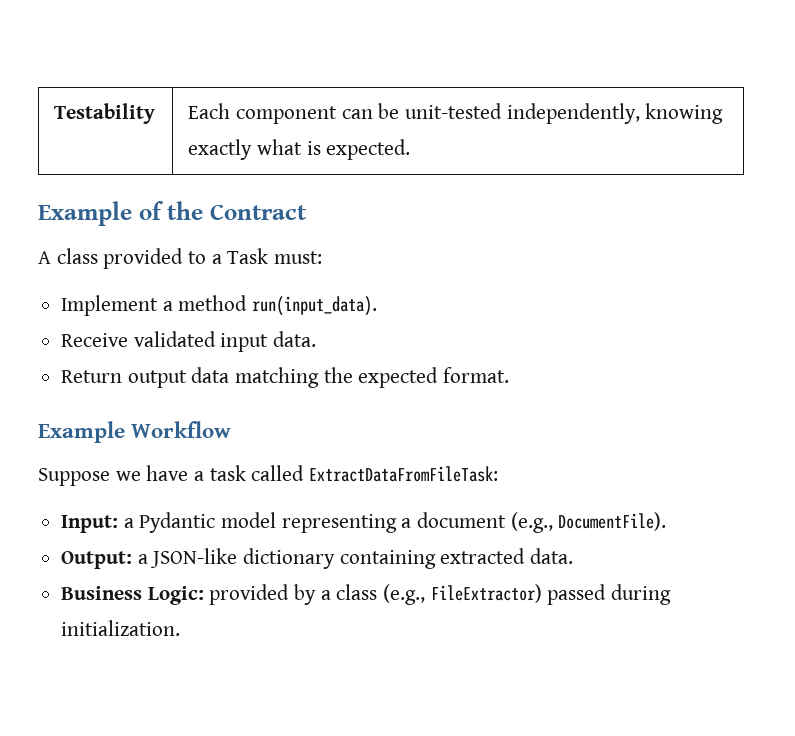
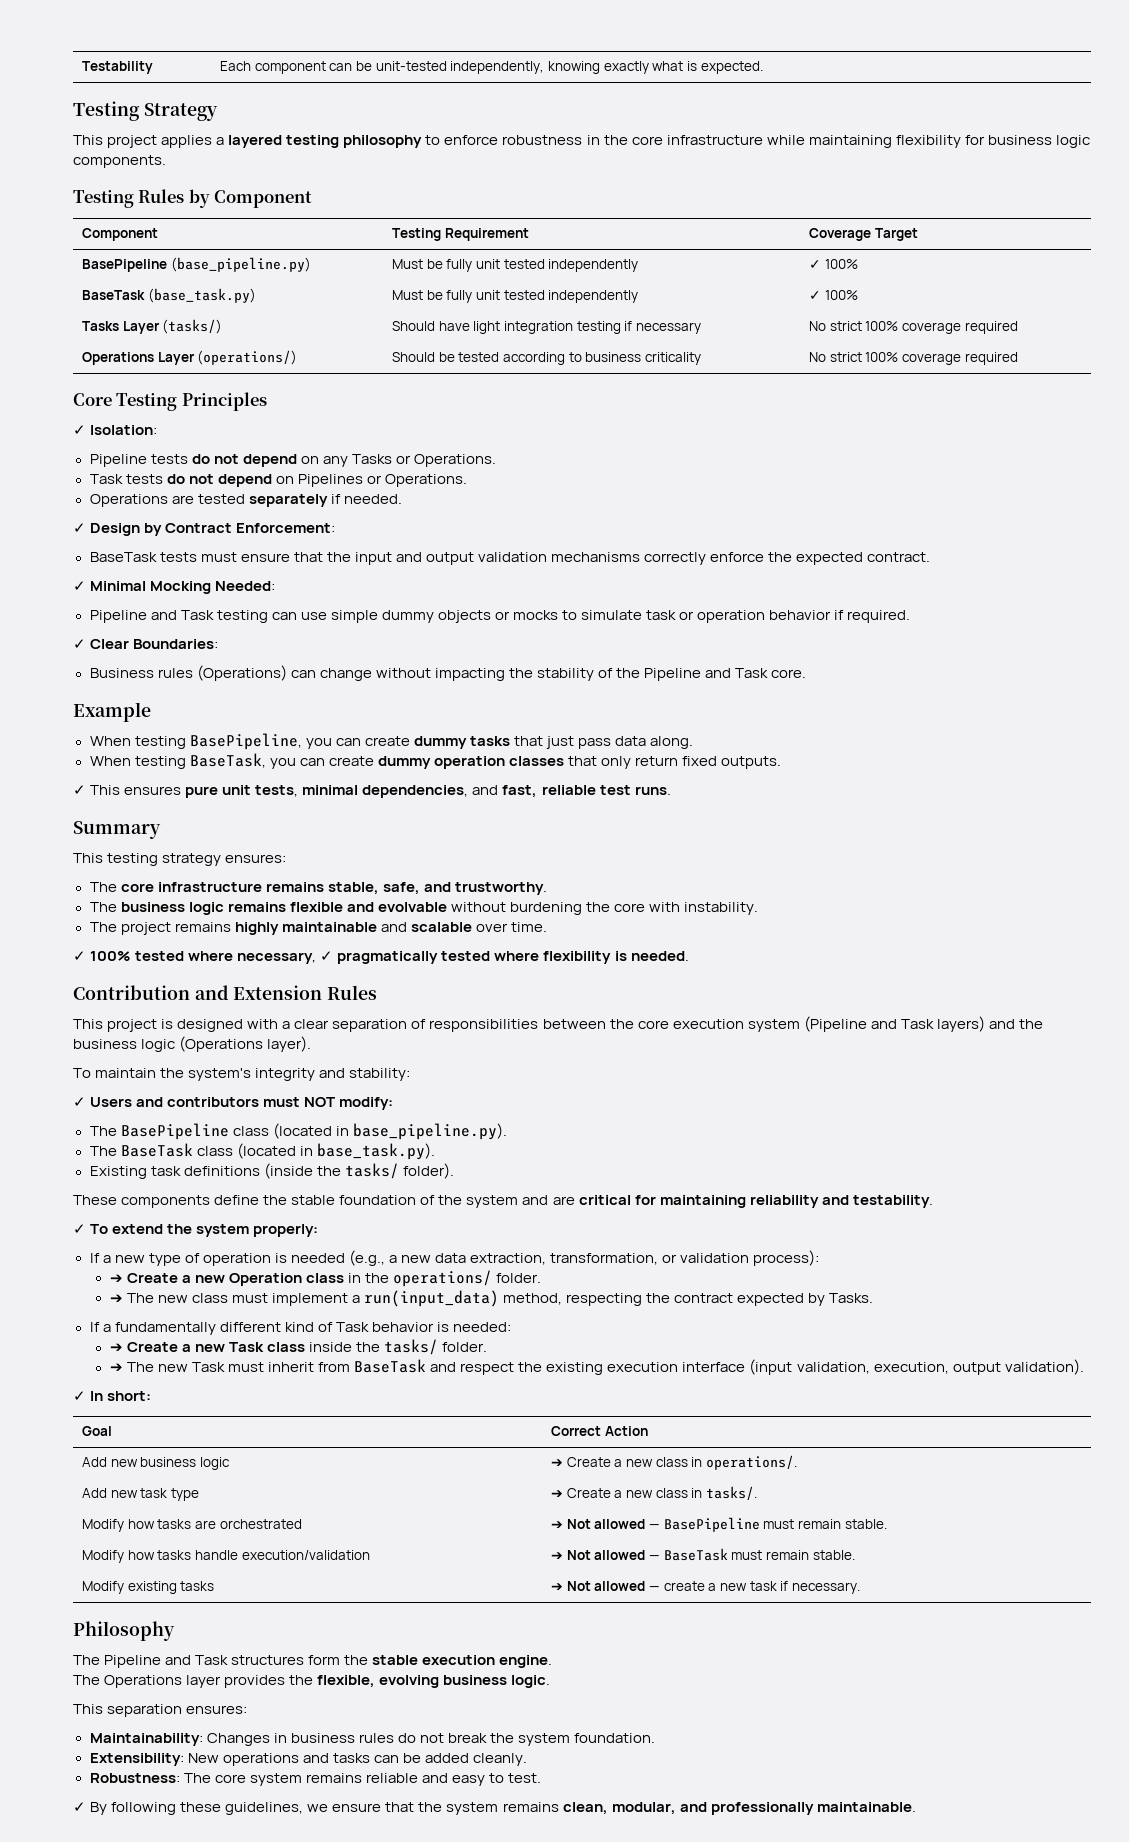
- Example of the Contract
- A class provided to a Task must:
- Implement a method run(input_data).
- Receive validated input data.
- Return output data matching the expected format.
- Example Workflow
- Suppose we have a task called ExtractDataFromFileTask:
- Input: a Pydantic model representing a document (e.g., DocumentFile).
- Output: a JSON-like dictionary containing extracted data.
- Business Logic: provided by a class (e.g., FileExtractor) passed during initialization.
+ Testing Strategy
+ This project applies a layered testing philosophy to enforce robustness in the core infrastructure while maintaining flexibility for business logic components.
+ Testing Rules by Component
+ Component | Testing Requirement | Coverage Target
+ BasePipeline (base_pipeline.py) | Must be fully unit tested independently | ✓ 100%
+ BaseTask (base_task.py) | Must be fully unit tested independently | ✓ 100%
+ Tasks Layer (tasks/) | Should have light integration testing if necessary | No strict 100% coverage required
+ Operations Layer (operations/) | Should be tested according to business criticality | No strict 100% coverage required
+ Core Testing Principles
+ ✓ Isolation:
+ Pipeline tests do not depend on any Tasks or Operations.
+ Task tests do not depend on Pipelines or Operations.
+ Operations are tested separately if needed.
+ ✓ Design by Contract Enforcement:
+ BaseTask tests must ensure that the input and output validation mechanisms correctly enforce the expected contract.
+ ✓ Minimal Mocking Needed:
+ Pipeline and Task testing can use simple dummy objects or mocks to simulate task or operation behavior if required.
+ ✓ Clear Boundaries:
+ Business rules (Operations) can change without impacting the stability of the Pipeline and Task core.
+ Example
+ When testing BasePipeline, you can create dummy tasks that just pass data along.
+ When testing BaseTask, you can create dummy operation classes that only return fixed outputs.
+ ✓ This ensures pure unit tests, minimal dependencies, and fast, reliable test runs.
+ Summary
+ This testing strategy ensures:
+ The core infrastructure remains stable, safe, and trustworthy.
+ The business logic remains flexible and evolvable without burdening the core with instability.
+ The project remains highly maintainable and scalable over time.
+ ✓ 100% tested where necessary, ✓ pragmatically tested where flexibility is needed.
+ Contribution and Extension Rules
+ This project is designed with a clear separation of responsibilities between the core execution system (Pipeline and Task layers) and the business logic (Operations layer).
+ To maintain the system's integrity and stability:
+ ✓ Users and contributors must NOT modify:
+ The BasePipeline class (located in base_pipeline.py).
+ The BaseTask class (located in base_task.py).
+ Existing task definitions (inside the tasks/ folder).
+ These components define the stable foundation of the system and are critical for maintaining reliability and testability.
+ ✓ To extend the system properly:
+ If a new type of operation is needed (e.g., a new data extraction, transformation, or validation process):
+ ➔ Create a new Operation class in the operations/ folder.
+ ➔ The new class must implement a run(input_data) method, respecting the contract expected by Tasks.
+ If a fundamentally different kind of Task behavior is needed:
+ ➔ Create a new Task class inside the tasks/ folder.
+ ➔ The new Task must inherit from BaseTask and respect the existing execution interface (input validation, execution, output validation).
+ ✓ In short:
+ Goal | Correct Action
+ Add new business logic | ➔ Create a new class in operations/.
+ Add new task type | ➔ Create a new class in tasks/.
+ Modify how tasks are orchestrated | ➔ Not allowed — BasePipeline must remain stable.
+ Modify how tasks handle execution/validation | ➔ Not allowed — BaseTask must remain stable.
+ Modify existing tasks | ➔ Not allowed — create a new task if necessary.
+ Philosophy
+ The Pipeline and Task structures form the stable execution engine.
+ The Operations layer provides the flexible, evolving business logic.
+ This separation ensures:
+ Maintainability: Changes in business rules do not break the system foundation.
+ Extensibility: New operations and tasks can be added cleanly.
+ Robustness: The core system remains reliable and easy to test.
+ ✓ By following these guidelines, we ensure that the system remains clean, modular, and professionally maintainable.

